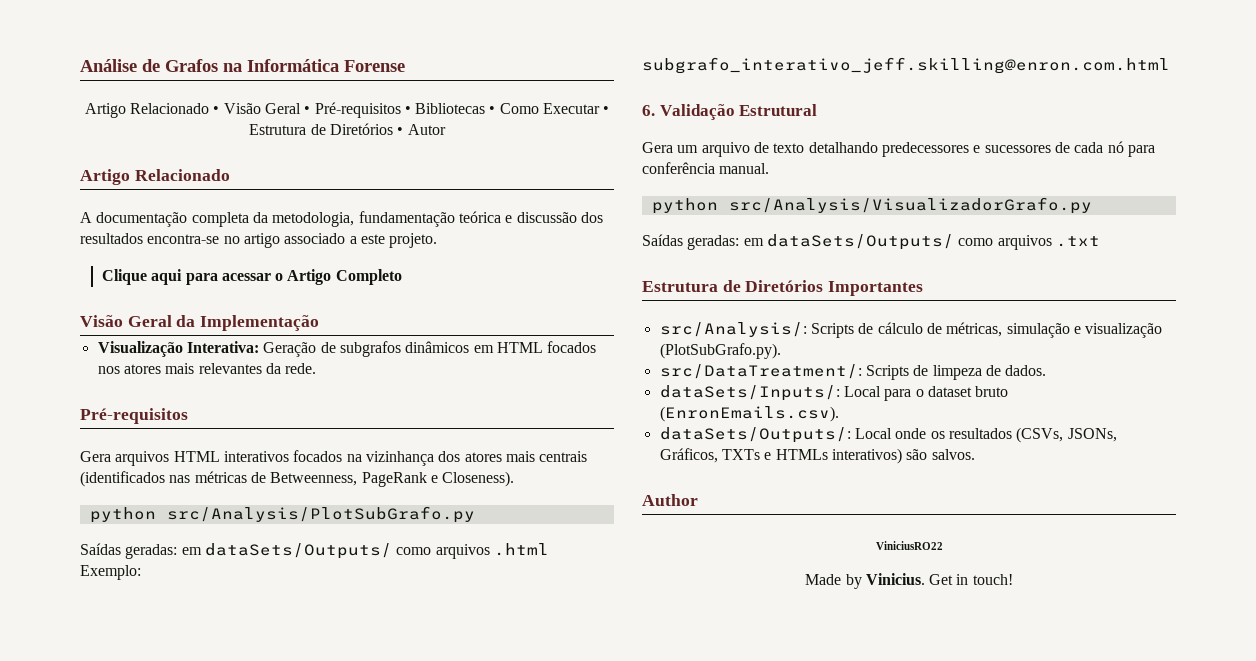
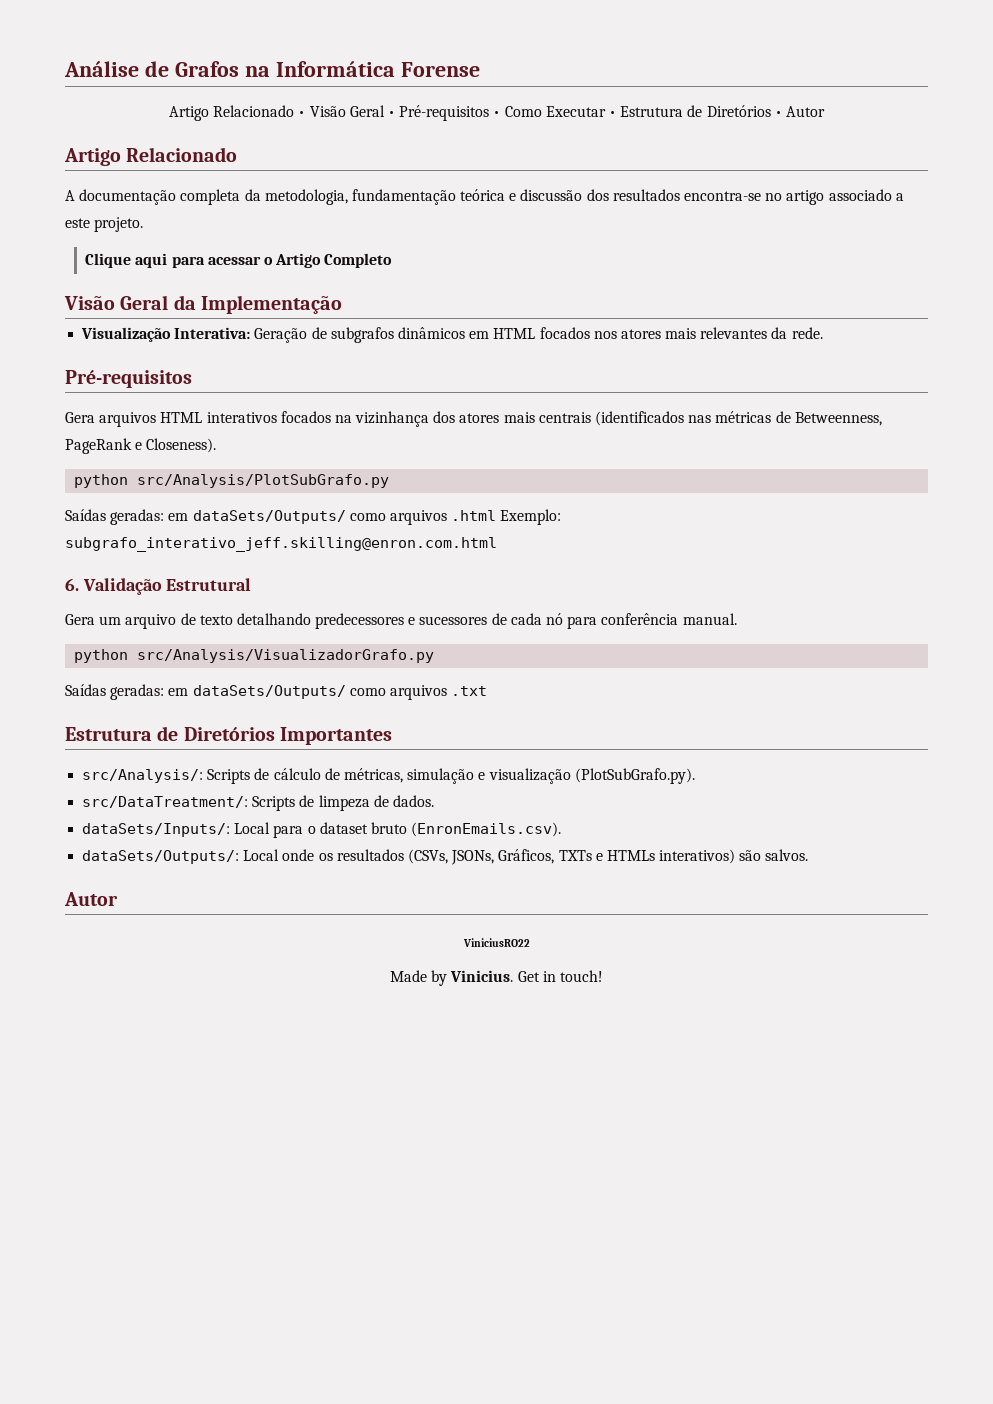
- Artigo Relacionado • Visão Geral • Pré-requisitos • Bibliotecas • Como Executar • Estrutura de Diretórios • Autor
+ Artigo Relacionado • Visão Geral • Pré-requisitos • Como Executar • Estrutura de Diretórios • Autor
  dataSets/Outputs/: Local onde os resultados (CSVs, JSONs, Gráficos, TXTs e HTMLs interativos) são salvos.
- Author
+ Autor

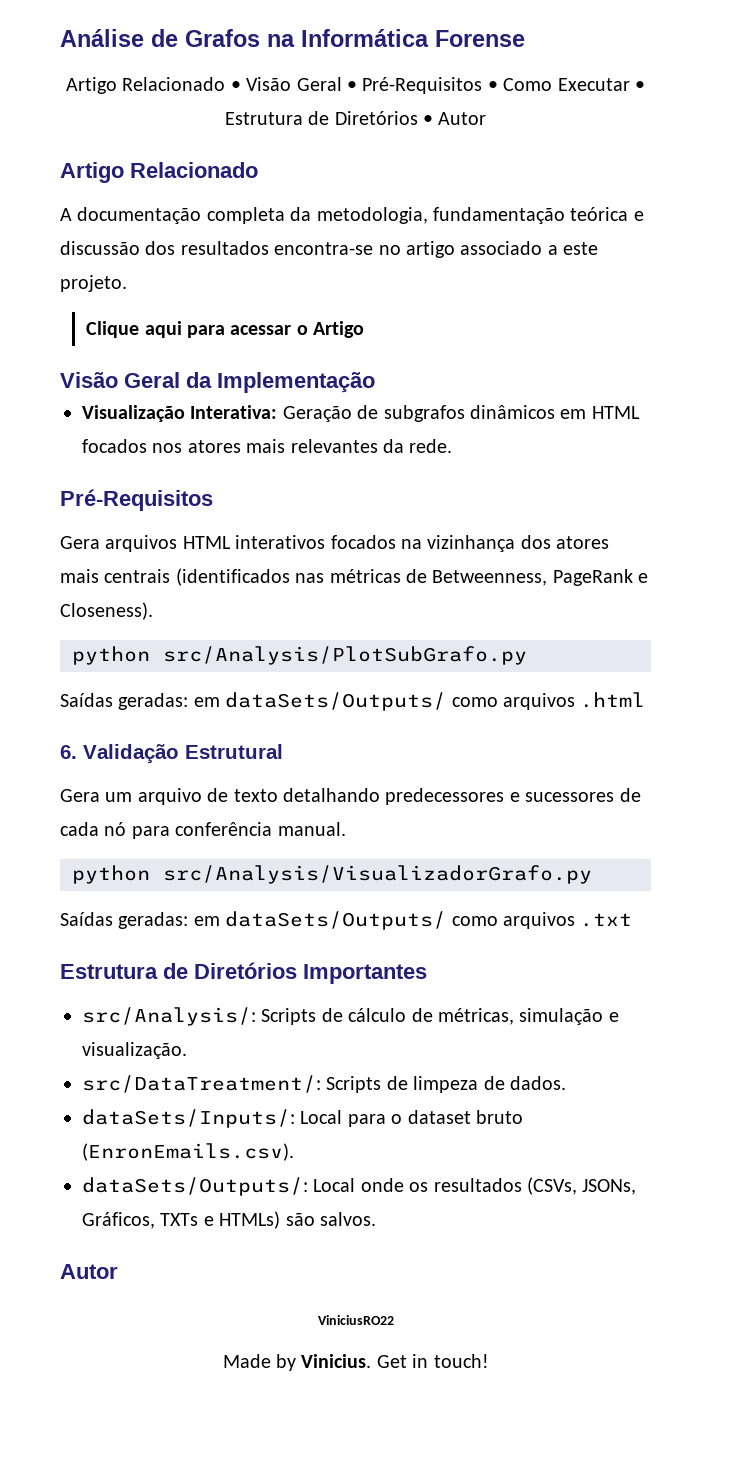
- Artigo Relacionado • Visão Geral • Pré-requisitos • Como Executar • Estrutura de Diretórios • Autor
+ Artigo Relacionado • Visão Geral • Pré-Requisitos • Como Executar • Estrutura de Diretórios • Autor
- Clique aqui para acessar o Artigo Completo
+ Clique aqui para acessar o Artigo
  Visualização Interativa: Geração de subgrafos dinâmicos em HTML focados nos atores mais relevantes da rede.
- Pré-requisitos
+ Pré-Requisitos
- Saídas geradas: em dataSets/Outputs/ como arquivos .html Exemplo: subgrafo_interativo_jeff.skilling@enron.com.html
+ Saídas geradas: em dataSets/Outputs/ como arquivos .html
- src/Analysis/: Scripts de cálculo de métricas, simulação e visualização (PlotSubGrafo.py).
+ src/Analysis/: Scripts de cálculo de métricas, simulação e visualização.
- dataSets/Outputs/: Local onde os resultados (CSVs, JSONs, Gráficos, TXTs e HTMLs interativos) são salvos.
+ dataSets/Outputs/: Local onde os resultados (CSVs, JSONs, Gráficos, TXTs e HTMLs) são salvos.

